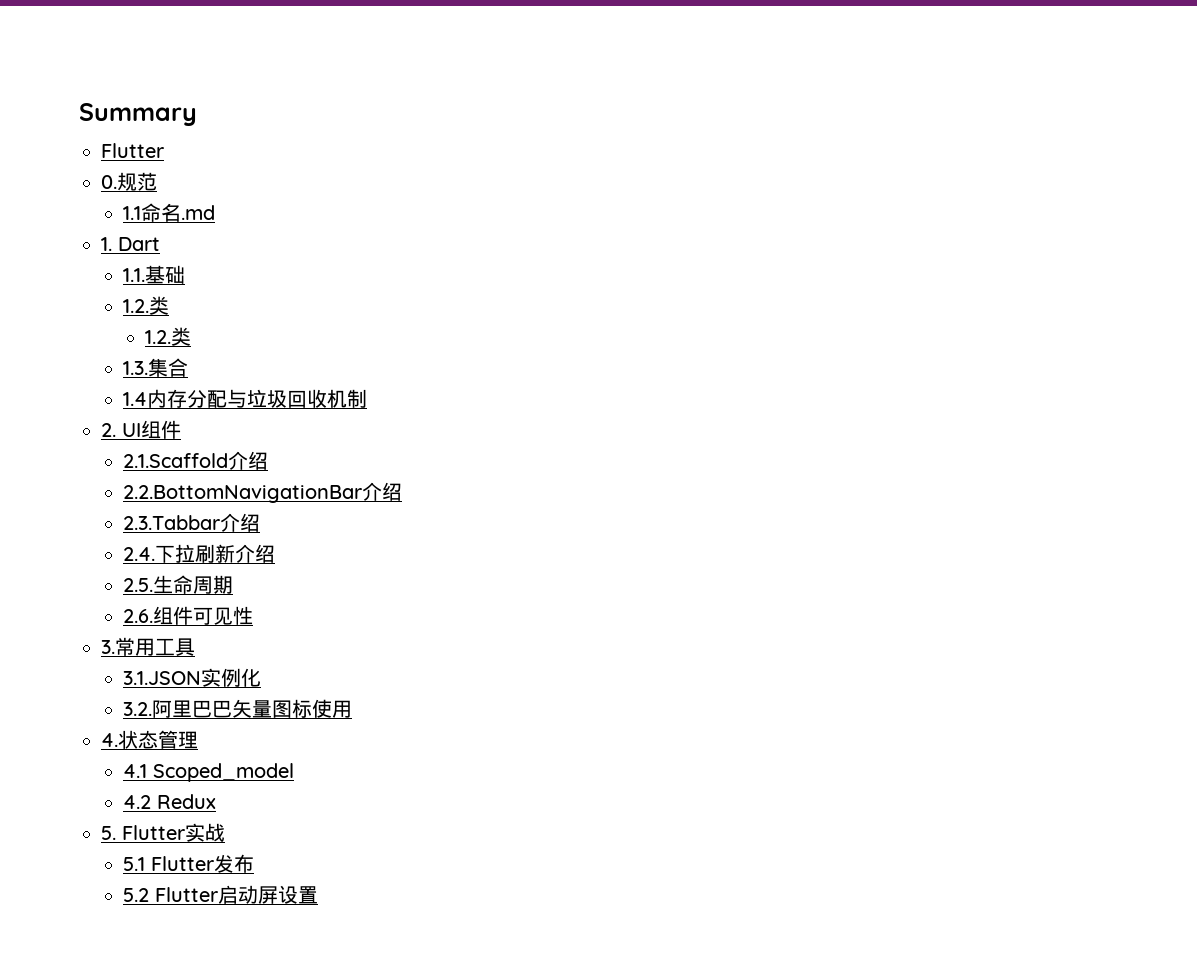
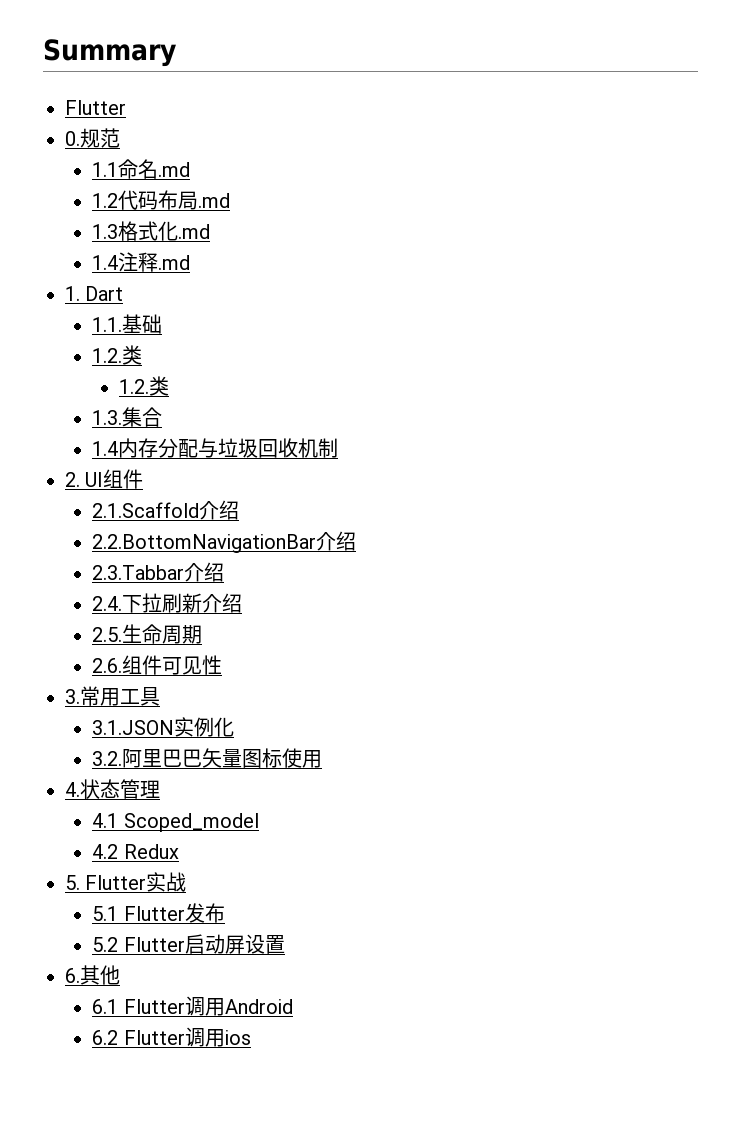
+ 1.2代码布局.md
+ 1.3格式化.md
+ 1.4注释.md
+ 6.其他
+ 6.1 Flutter调用Android
+ 6.2 Flutter调用ios

